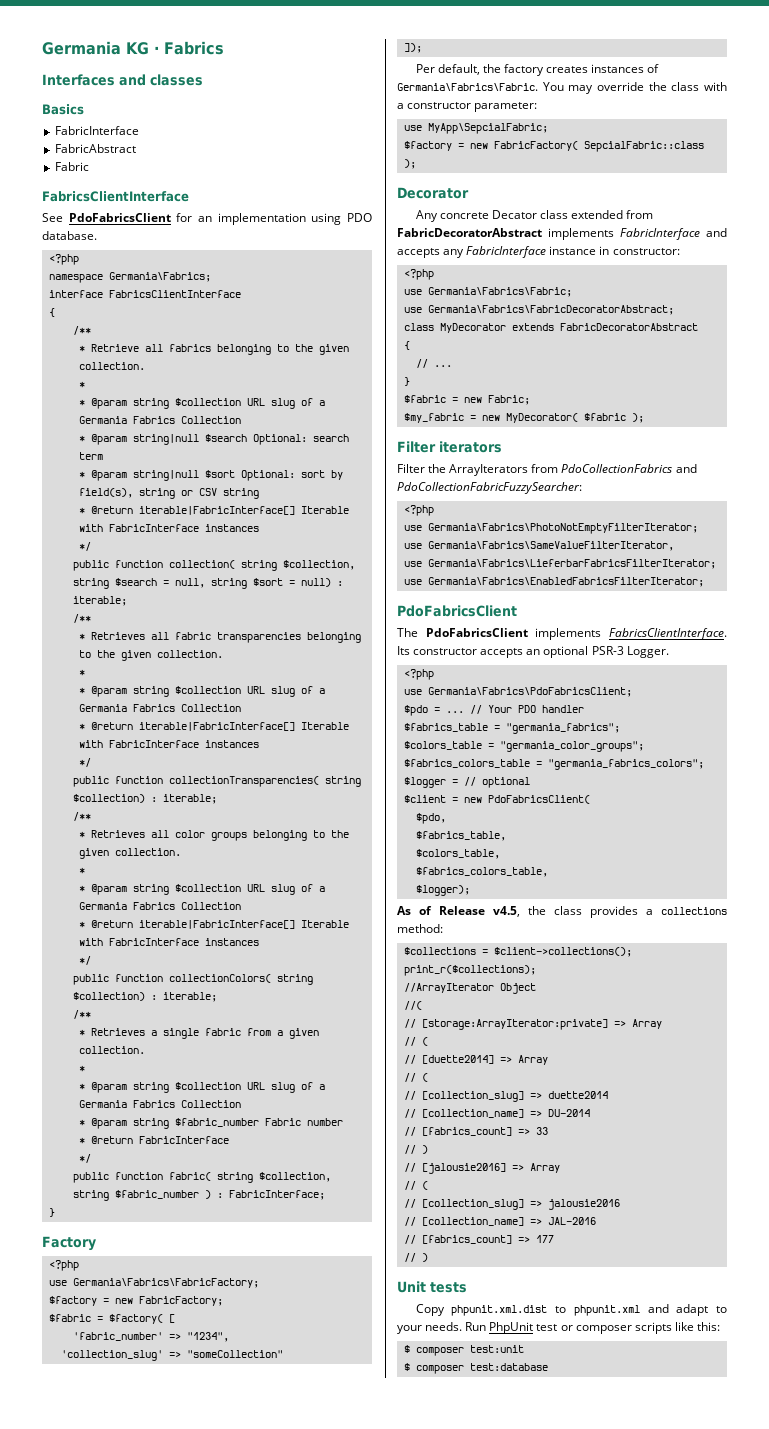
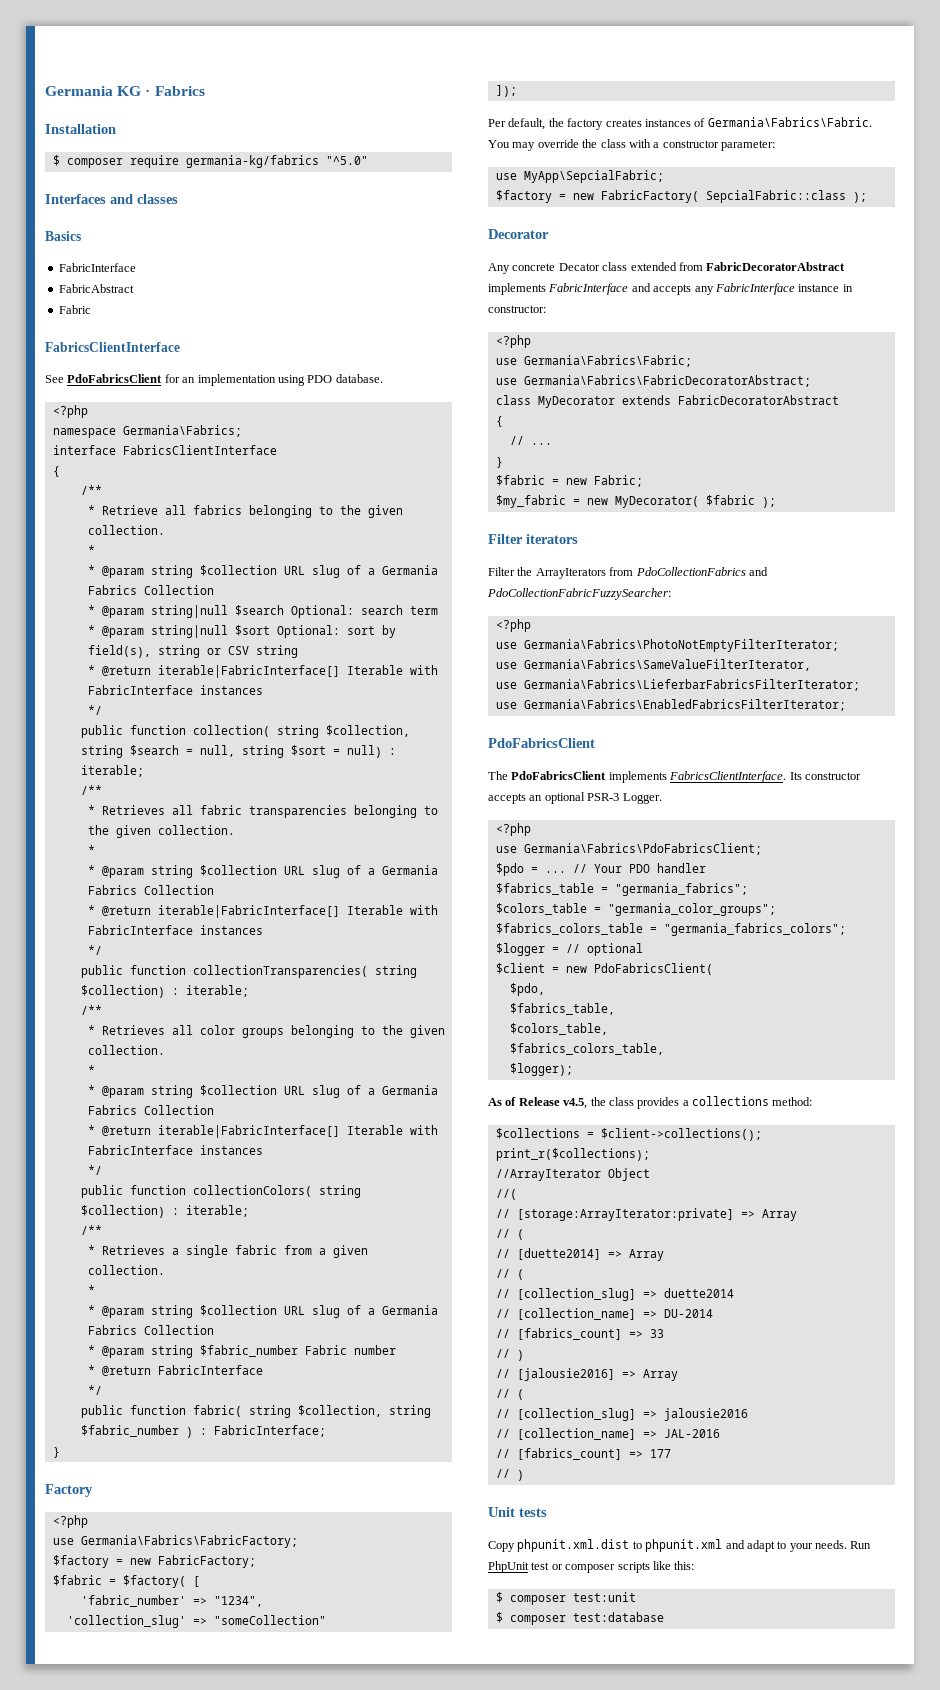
+ Installation
+ $ composer require germania-kg/fabrics "^5.0"

